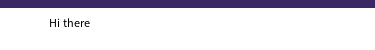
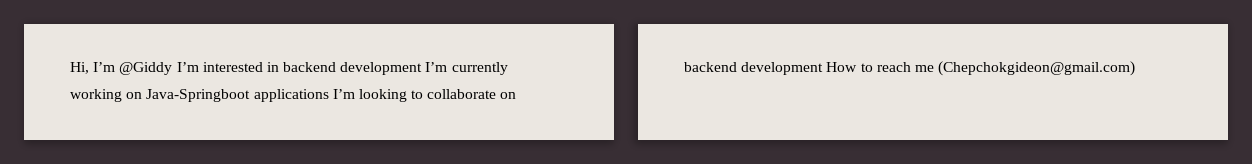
- Hi there
+ Hi, I’m @Giddy I’m interested in backend development I’m currently working on Java-Springboot applications I’m looking to collaborate on backend development How to reach me (Chepchokgideon@gmail.com)

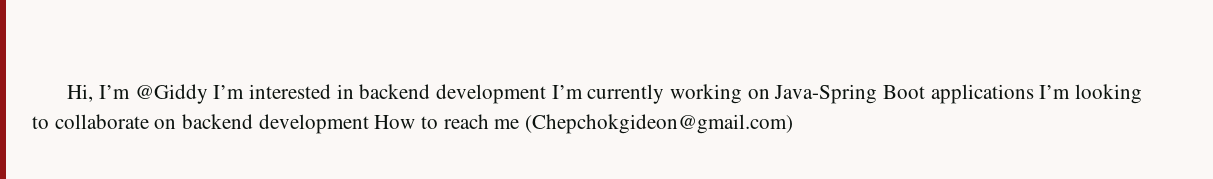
- Hi, I’m @Giddy I’m interested in backend development I’m currently working on Java-Springboot applications I’m looking to collaborate on backend development How to reach me (Chepchokgideon@gmail.com)
+ Hi, I’m @Giddy I’m interested in backend development I’m currently working on Java-Spring Boot applications I’m looking to collaborate on backend development How to reach me (Chepchokgideon@gmail.com)

